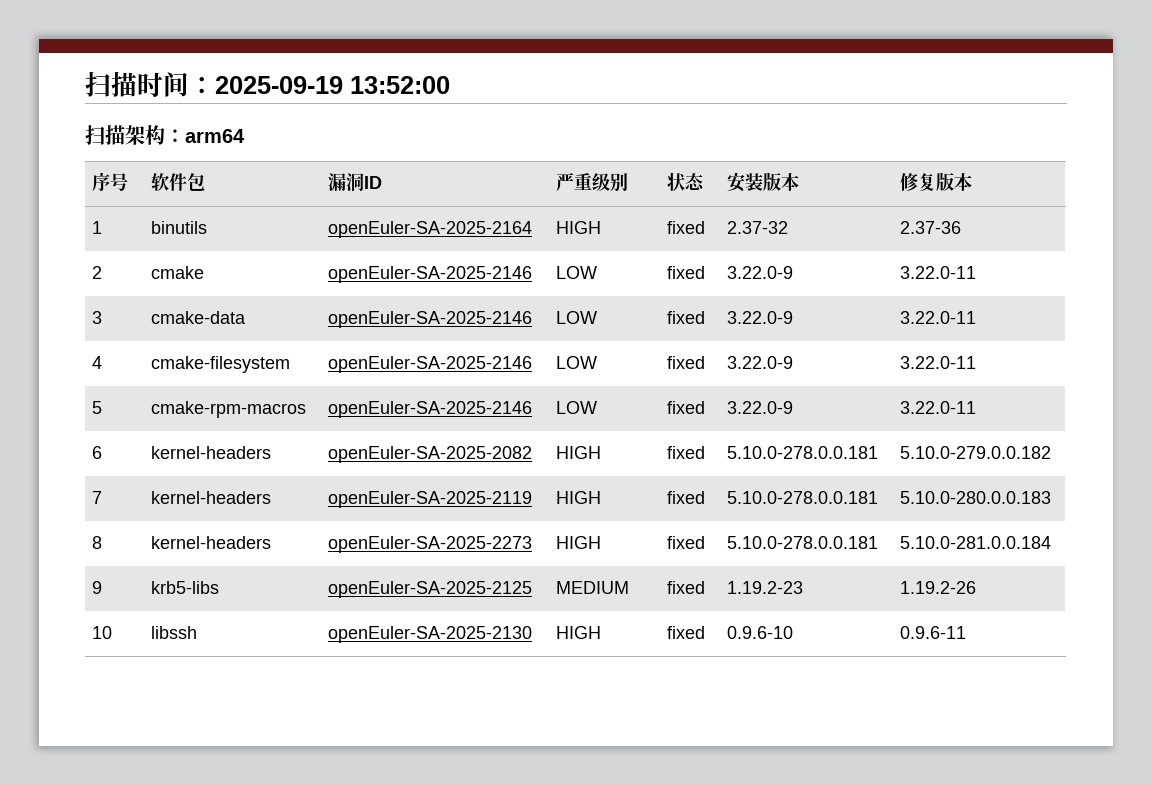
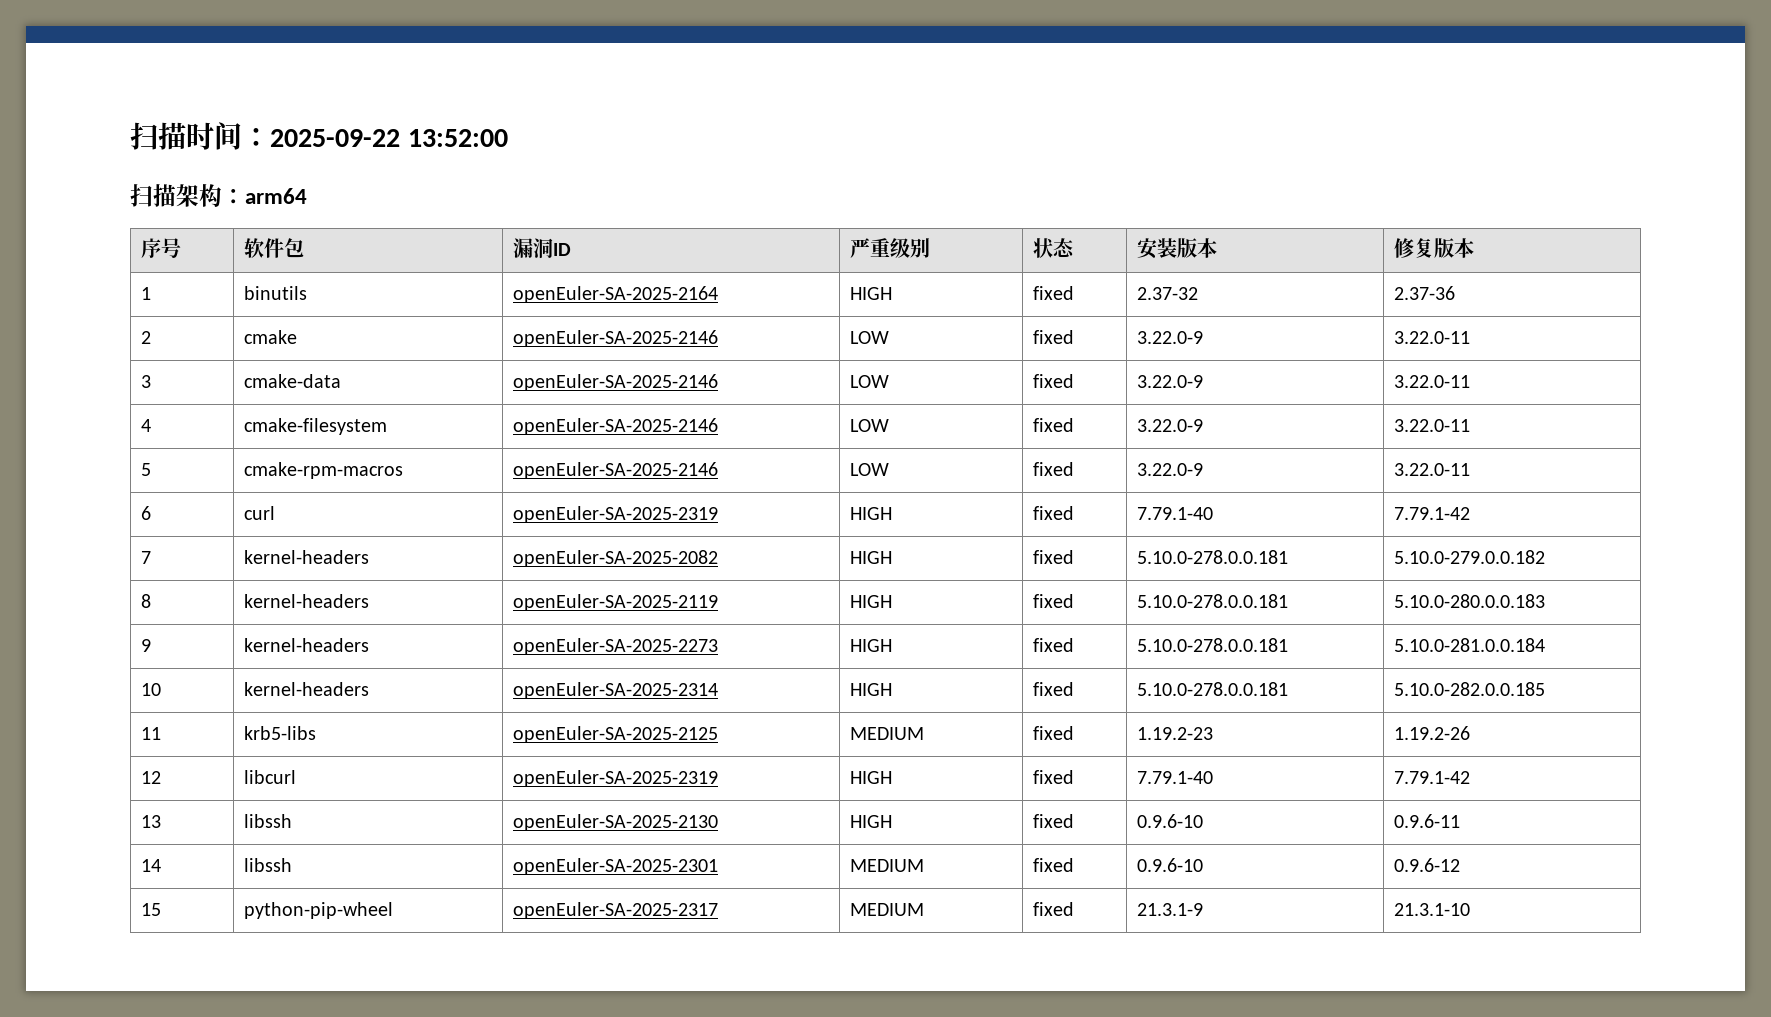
- 扫描时间：2025-09-19 13:52:00
+ 扫描时间：2025-09-22 13:52:00
- 6 | kernel-headers | openEuler-SA-2025-2082 | HIGH | fixed | 5.10.0-278.0.0.181 | 5.10.0-279.0.0.182
+ 6 | curl | openEuler-SA-2025-2319 | HIGH | fixed | 7.79.1-40 | 7.79.1-42
+ 7 | kernel-headers | openEuler-SA-2025-2082 | HIGH | fixed | 5.10.0-278.0.0.181 | 5.10.0-279.0.0.182
- 7 | kernel-headers | openEuler-SA-2025-2119 | HIGH | fixed | 5.10.0-278.0.0.181 | 5.10.0-280.0.0.183
+ 8 | kernel-headers | openEuler-SA-2025-2119 | HIGH | fixed | 5.10.0-278.0.0.181 | 5.10.0-280.0.0.183
- 8 | kernel-headers | openEuler-SA-2025-2273 | HIGH | fixed | 5.10.0-278.0.0.181 | 5.10.0-281.0.0.184
+ 9 | kernel-headers | openEuler-SA-2025-2273 | HIGH | fixed | 5.10.0-278.0.0.181 | 5.10.0-281.0.0.184
- 9 | krb5-libs | openEuler-SA-2025-2125 | MEDIUM | fixed | 1.19.2-23 | 1.19.2-26
+ 10 | kernel-headers | openEuler-SA-2025-2314 | HIGH | fixed | 5.10.0-278.0.0.181 | 5.10.0-282.0.0.185
+ 11 | krb5-libs | openEuler-SA-2025-2125 | MEDIUM | fixed | 1.19.2-23 | 1.19.2-26
- 10 | libssh | openEuler-SA-2025-2130 | HIGH | fixed | 0.9.6-10 | 0.9.6-11
+ 12 | libcurl | openEuler-SA-2025-2319 | HIGH | fixed | 7.79.1-40 | 7.79.1-42
+ 13 | libssh | openEuler-SA-2025-2130 | HIGH | fixed | 0.9.6-10 | 0.9.6-11
+ 14 | libssh | openEuler-SA-2025-2301 | MEDIUM | fixed | 0.9.6-10 | 0.9.6-12
+ 15 | python-pip-wheel | openEuler-SA-2025-2317 | MEDIUM | fixed | 21.3.1-9 | 21.3.1-10

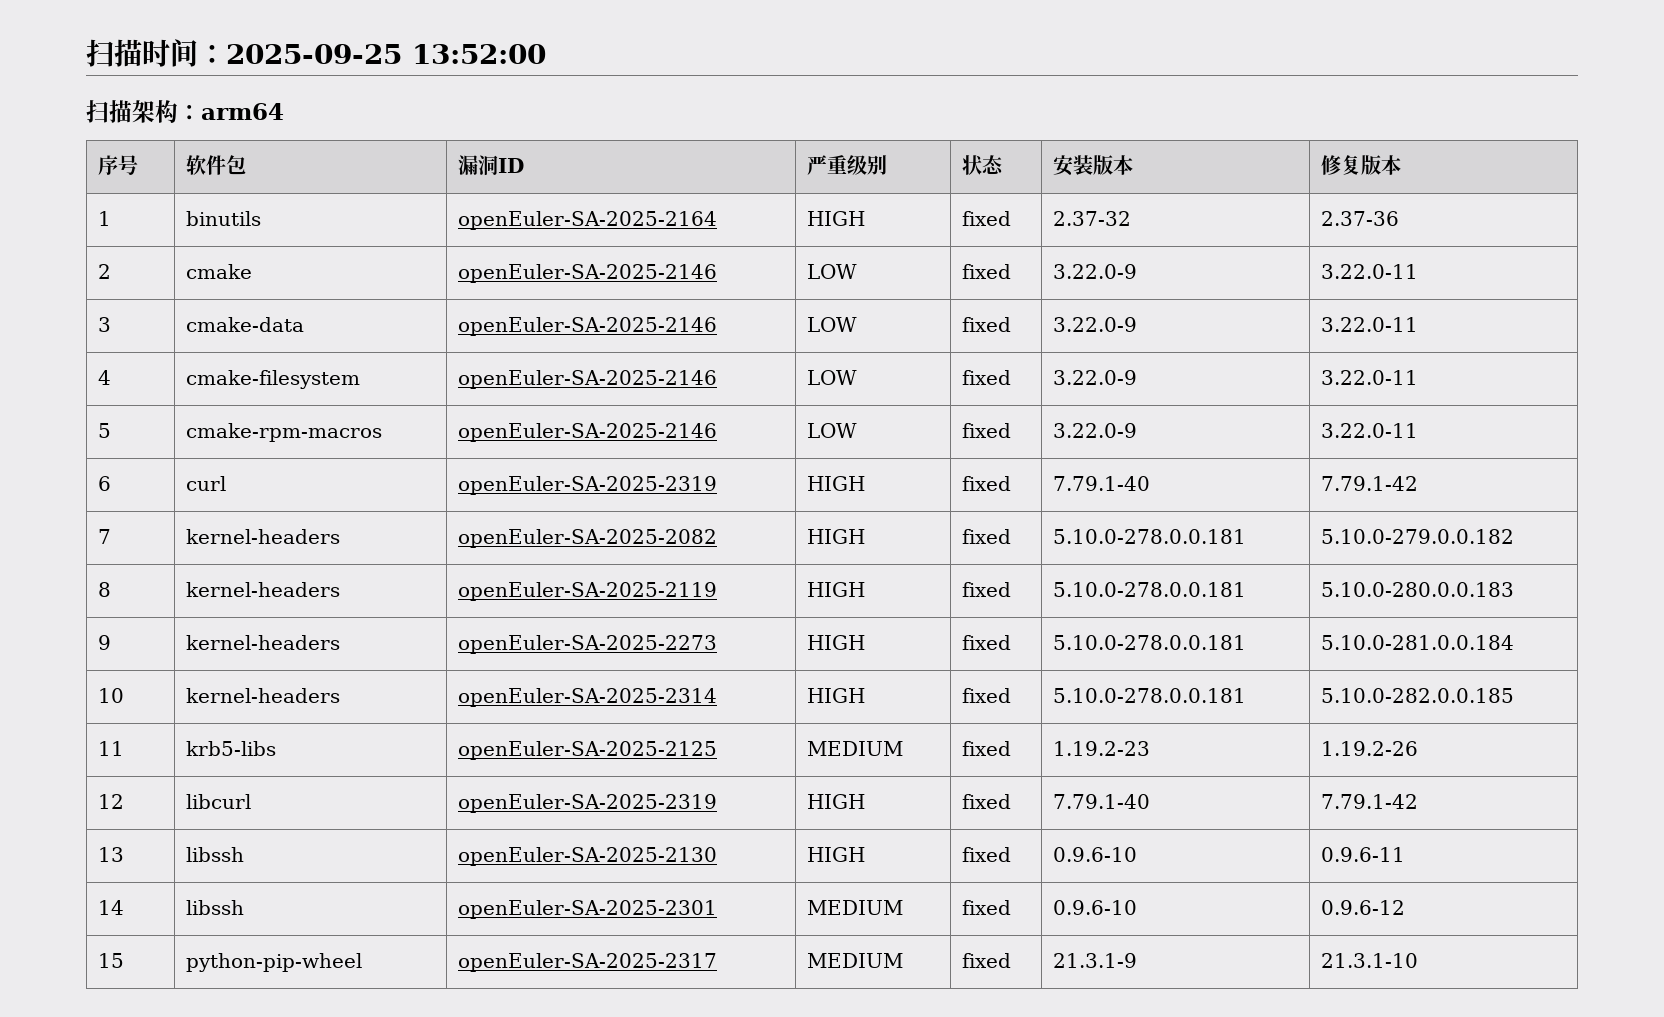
- 扫描时间：2025-09-22 13:52:00
+ 扫描时间：2025-09-25 13:52:00

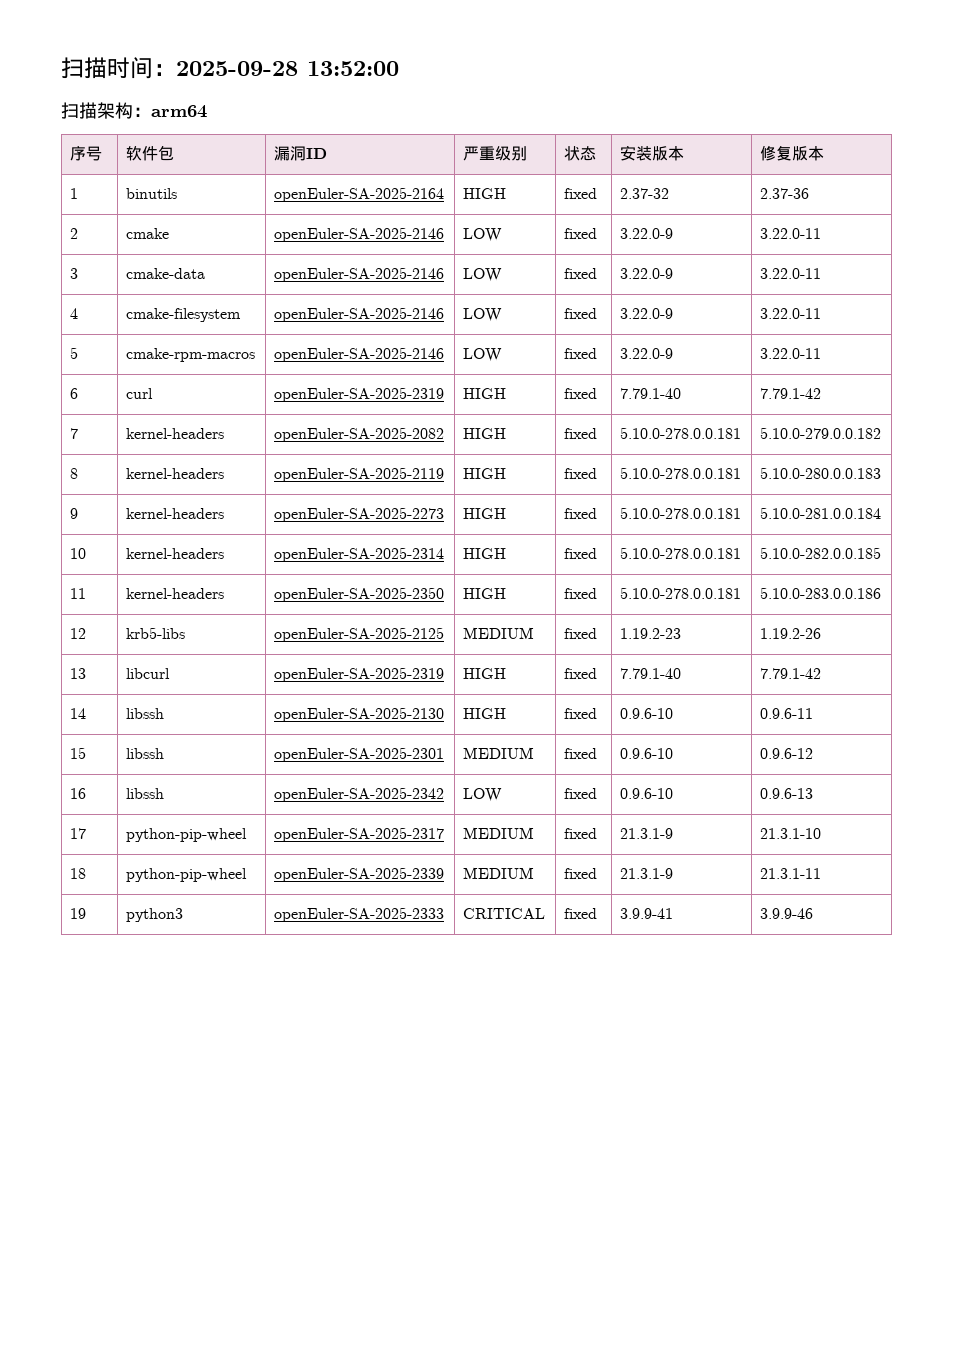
- 扫描时间：2025-09-25 13:52:00
+ 扫描时间：2025-09-28 13:52:00
- 11 | krb5-libs | openEuler-SA-2025-2125 | MEDIUM | fixed | 1.19.2-23 | 1.19.2-26
+ 11 | kernel-headers | openEuler-SA-2025-2350 | HIGH | fixed | 5.10.0-278.0.0.181 | 5.10.0-283.0.0.186
+ 12 | krb5-libs | openEuler-SA-2025-2125 | MEDIUM | fixed | 1.19.2-23 | 1.19.2-26
- 12 | libcurl | openEuler-SA-2025-2319 | HIGH | fixed | 7.79.1-40 | 7.79.1-42
+ 13 | libcurl | openEuler-SA-2025-2319 | HIGH | fixed | 7.79.1-40 | 7.79.1-42
- 13 | libssh | openEuler-SA-2025-2130 | HIGH | fixed | 0.9.6-10 | 0.9.6-11
+ 14 | libssh | openEuler-SA-2025-2130 | HIGH | fixed | 0.9.6-10 | 0.9.6-11
- 14 | libssh | openEuler-SA-2025-2301 | MEDIUM | fixed | 0.9.6-10 | 0.9.6-12
+ 15 | libssh | openEuler-SA-2025-2301 | MEDIUM | fixed | 0.9.6-10 | 0.9.6-12
- 15 | python-pip-wheel | openEuler-SA-2025-2317 | MEDIUM | fixed | 21.3.1-9 | 21.3.1-10
+ 16 | libssh | openEuler-SA-2025-2342 | LOW | fixed | 0.9.6-10 | 0.9.6-13
+ 17 | python-pip-wheel | openEuler-SA-2025-2317 | MEDIUM | fixed | 21.3.1-9 | 21.3.1-10
+ 18 | python-pip-wheel | openEuler-SA-2025-2339 | MEDIUM | fixed | 21.3.1-9 | 21.3.1-11
+ 19 | python3 | openEuler-SA-2025-2333 | CRITICAL | fixed | 3.9.9-41 | 3.9.9-46

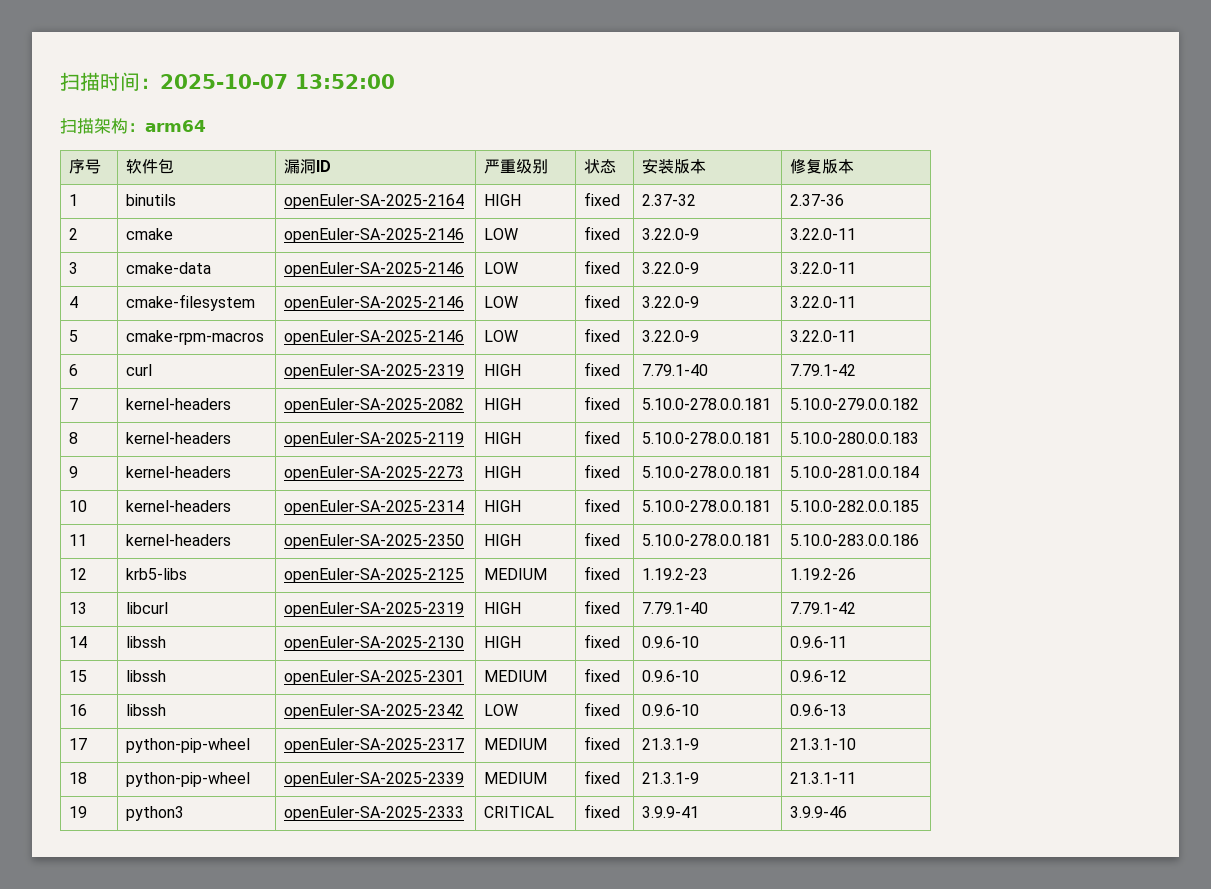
- 扫描时间：2025-09-28 13:52:00
+ 扫描时间：2025-10-07 13:52:00

